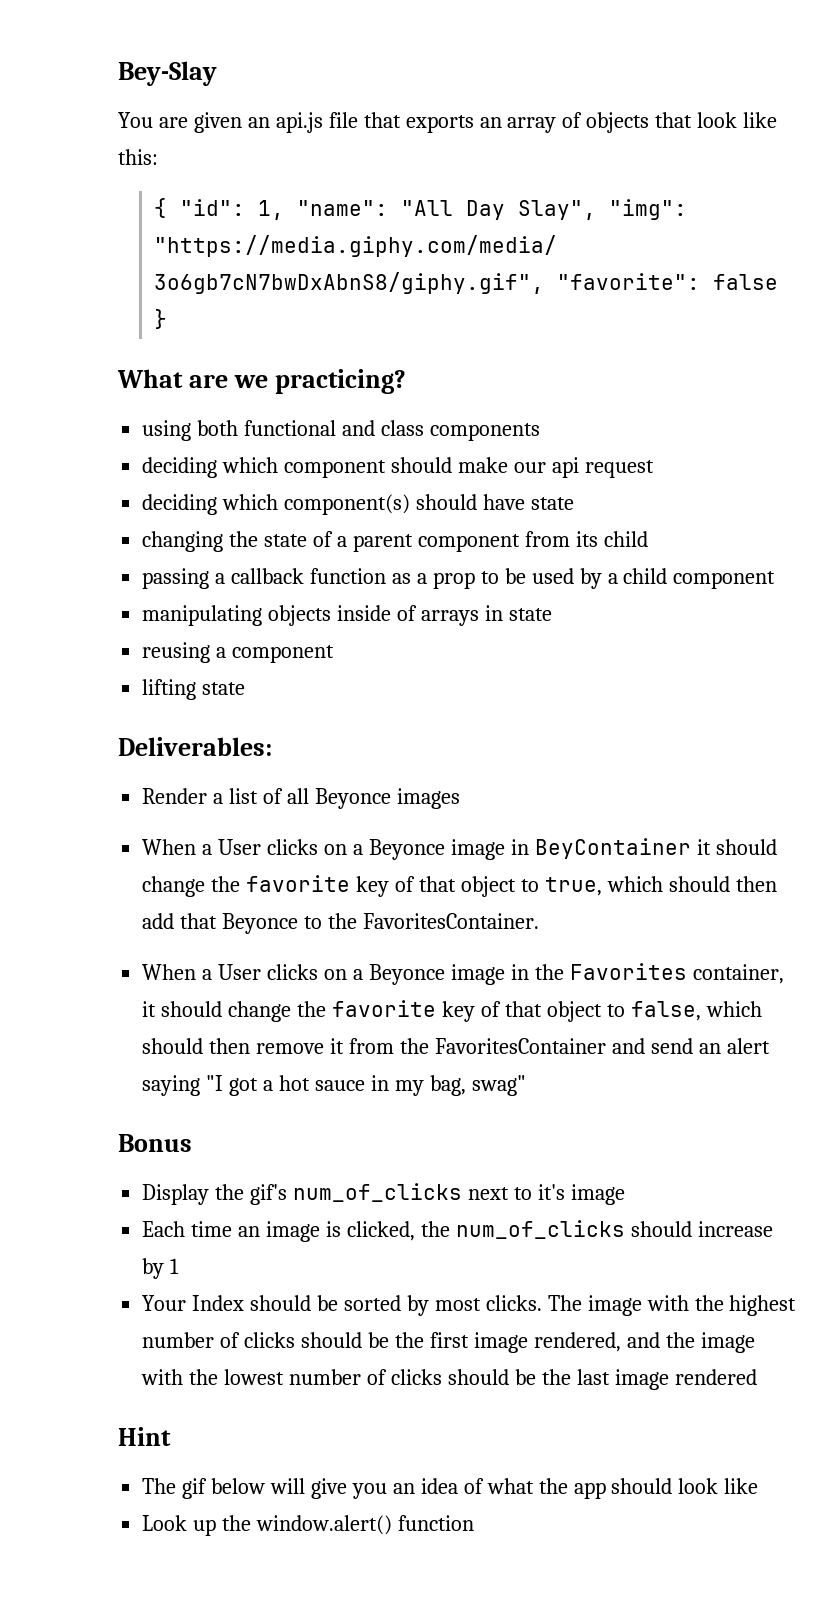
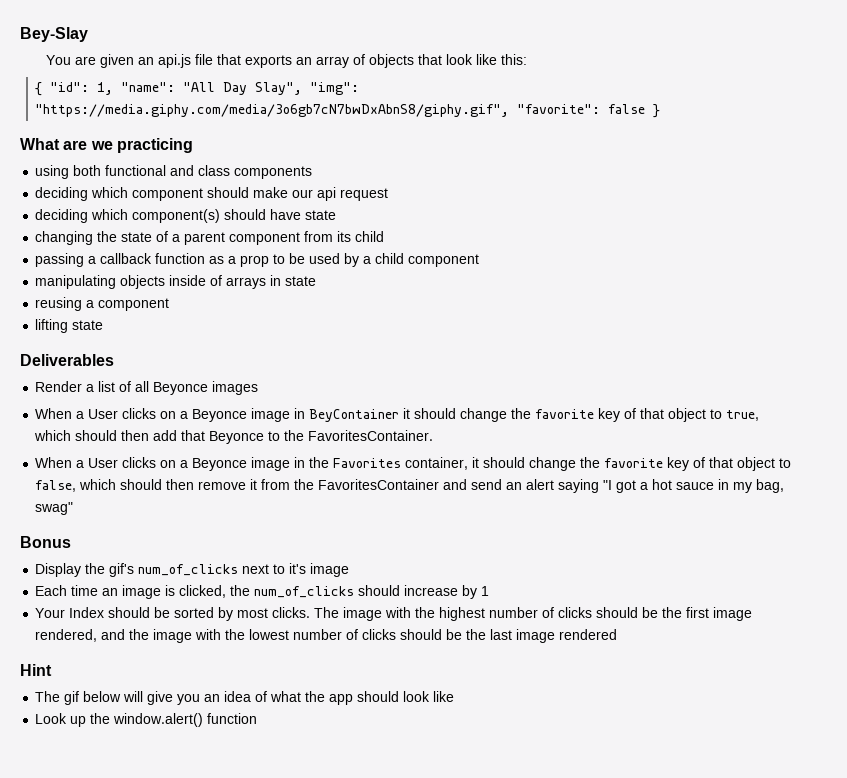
- What are we practicing?
+ What are we practicing
- Deliverables:
+ Deliverables

